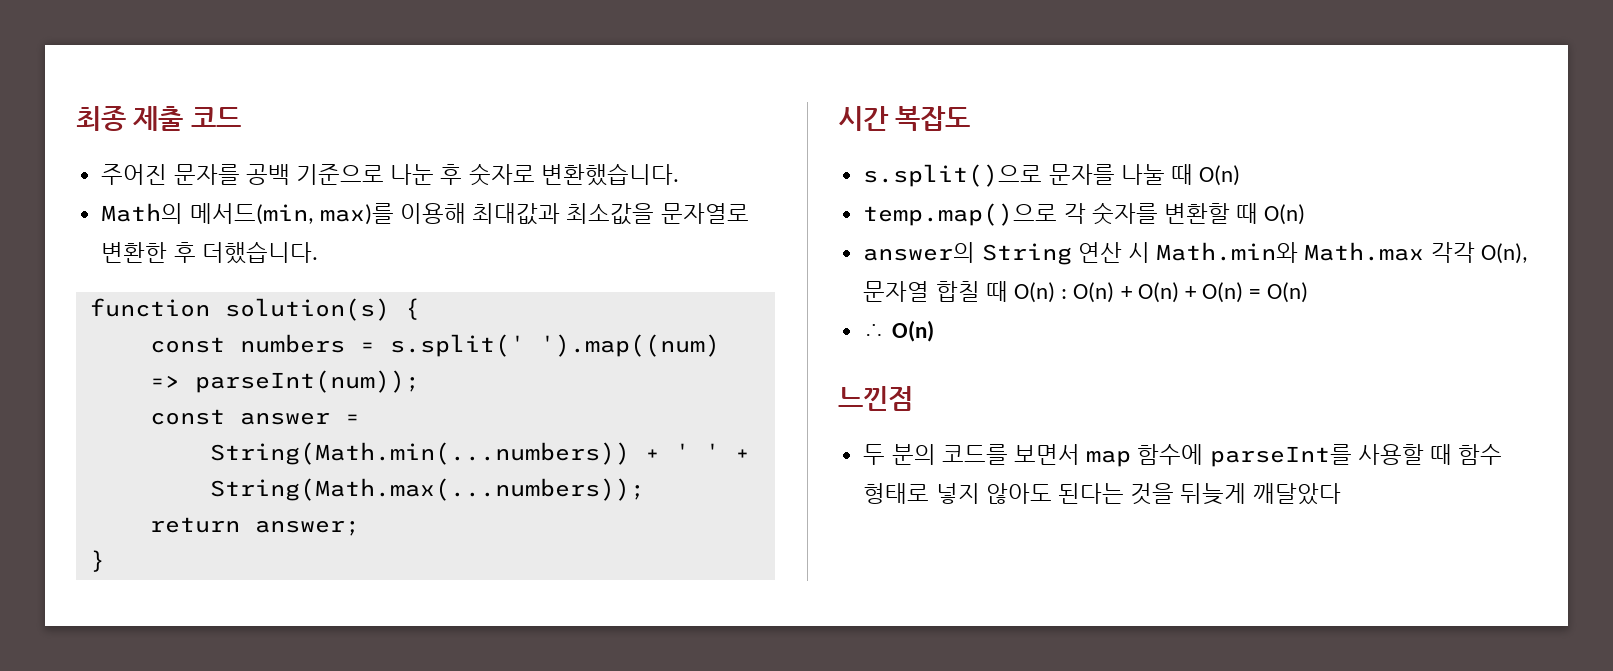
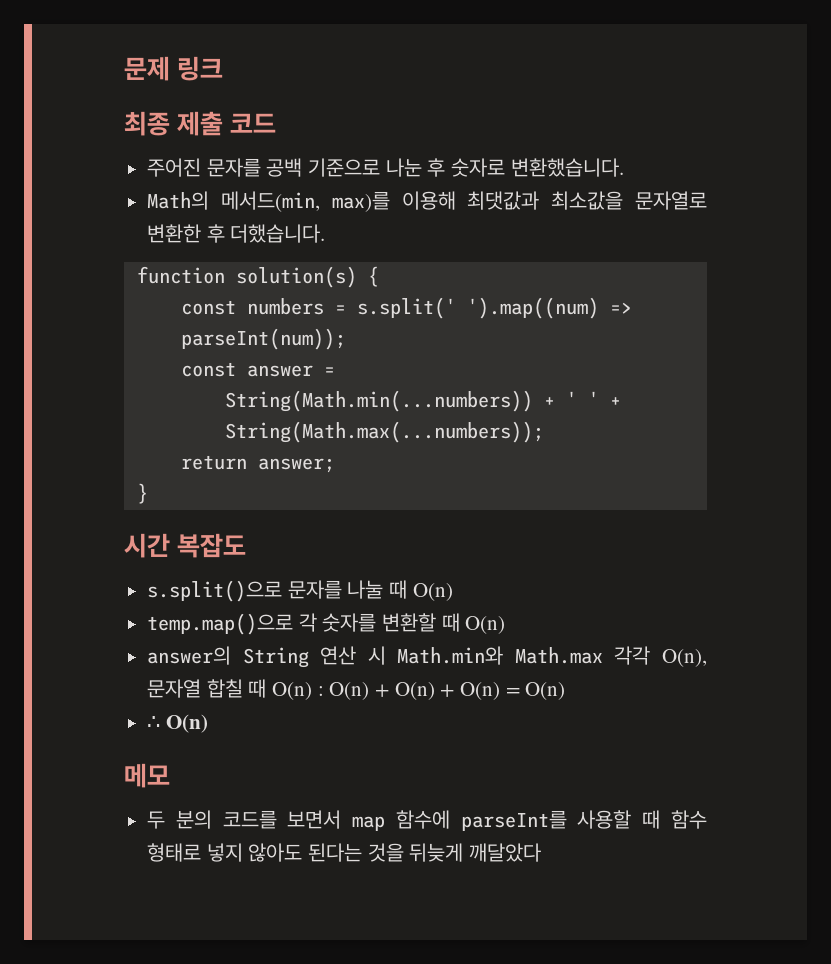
+ 문제 링크
- Math의 메서드(min, max)를 이용해 최대값과 최소값을 문자열로 변환한 후 더했습니다.
+ Math의 메서드(min, max)를 이용해 최댓값과 최소값을 문자열로 변환한 후 더했습니다.
- 느낀점
+ 메모

